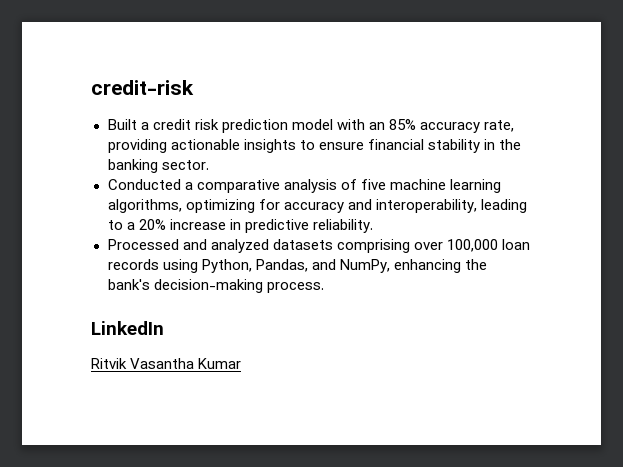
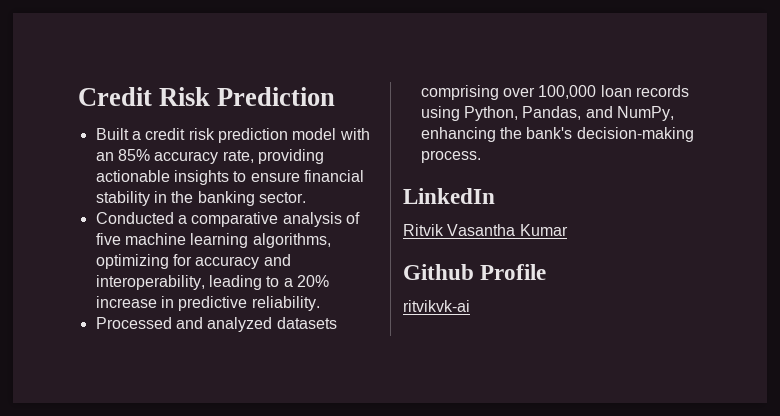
- credit-risk
+ Credit Risk Prediction
+ Github Profile
+ ritvikvk-ai

